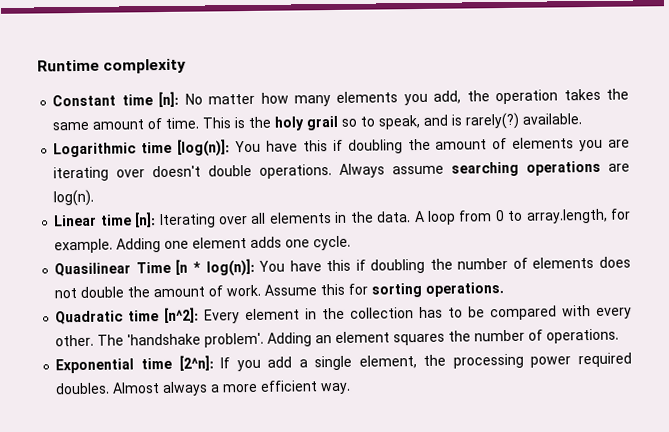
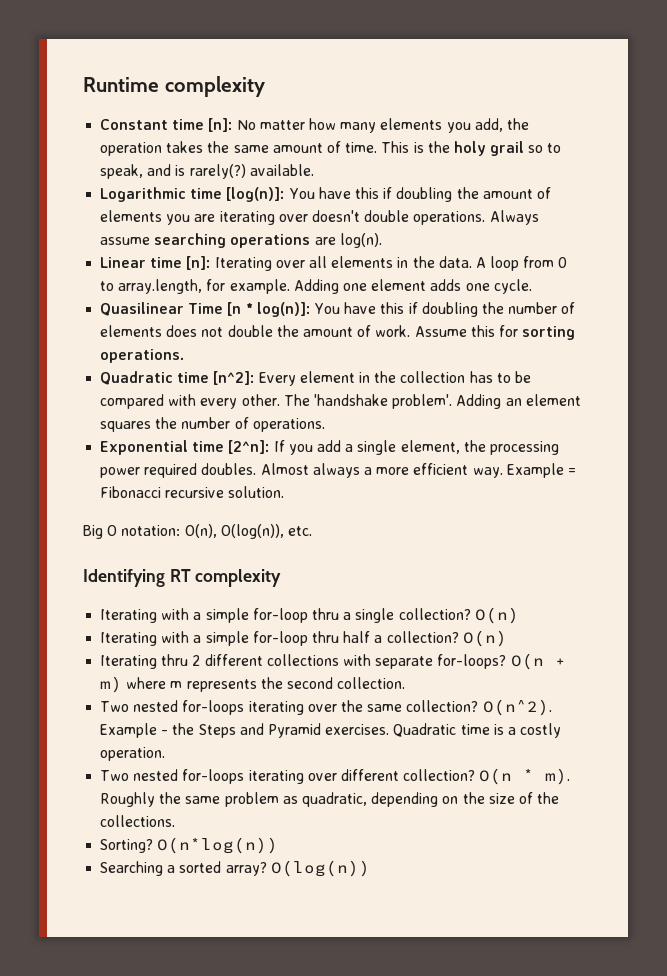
+ Example = Fibonacci recursive solution.
+ Big O notation: O(n), O(log(n)), etc.
+ Identifying RT complexity
+ Iterating with a simple for-loop thru a single collection? O(n)
+ Iterating with a simple for-loop thru half a collection? O(n)
+ Iterating thru 2 different collections with separate for-loops? O(n + m) where m represents the second collection.
+ Two nested for-loops iterating over the same collection? O(n^2). Example - the Steps and Pyramid exercises. Quadratic time is a costly operation.
+ Two nested for-loops iterating over different collection? O(n * m). Roughly the same problem as quadratic, depending on the size of the collections.
+ Sorting? O(n*log(n))
+ Searching a sorted array? O(log(n))

